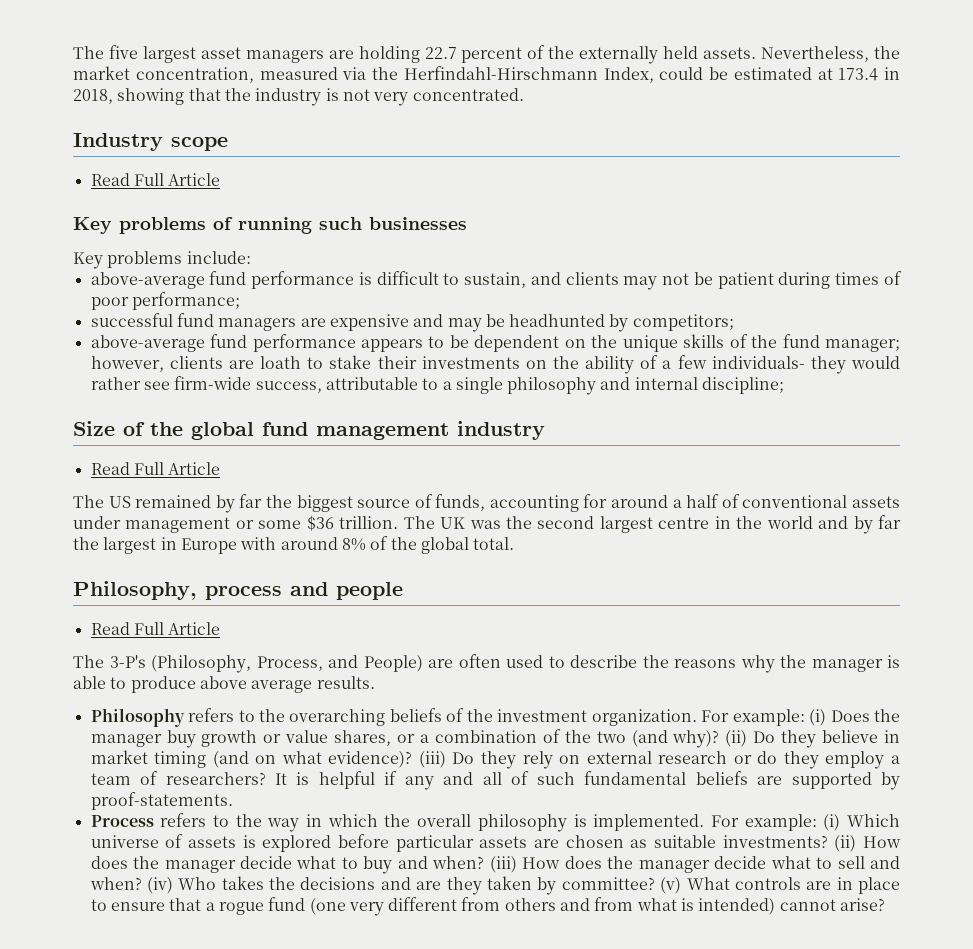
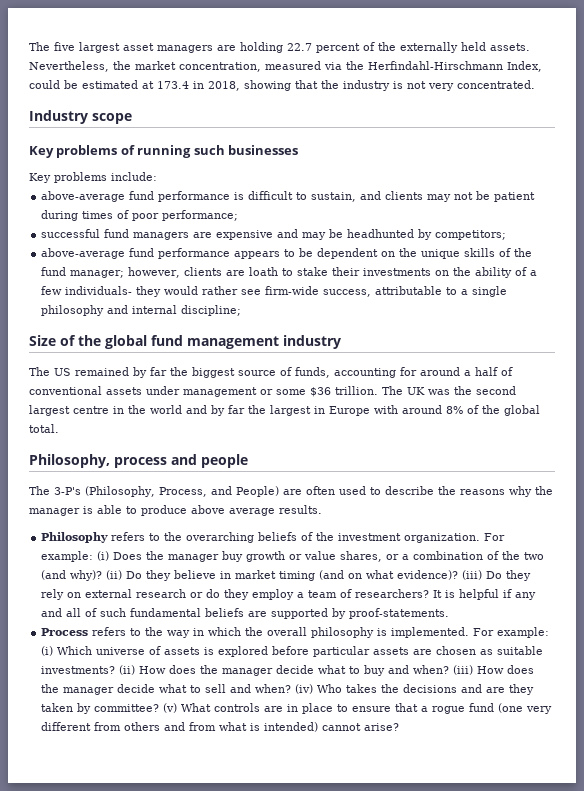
  Industry scope
- Read Full Article
  Size of the global fund management industry
- Read Full Article
  Philosophy, process and people
- Read Full Article

